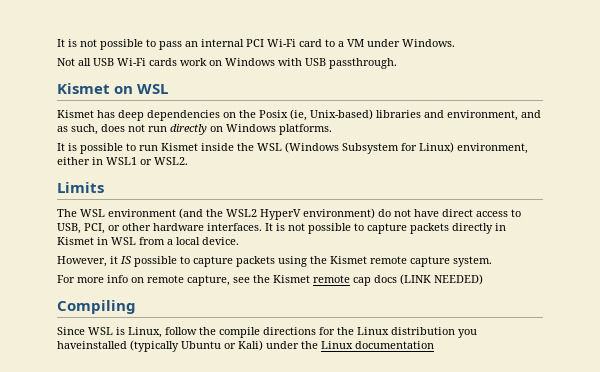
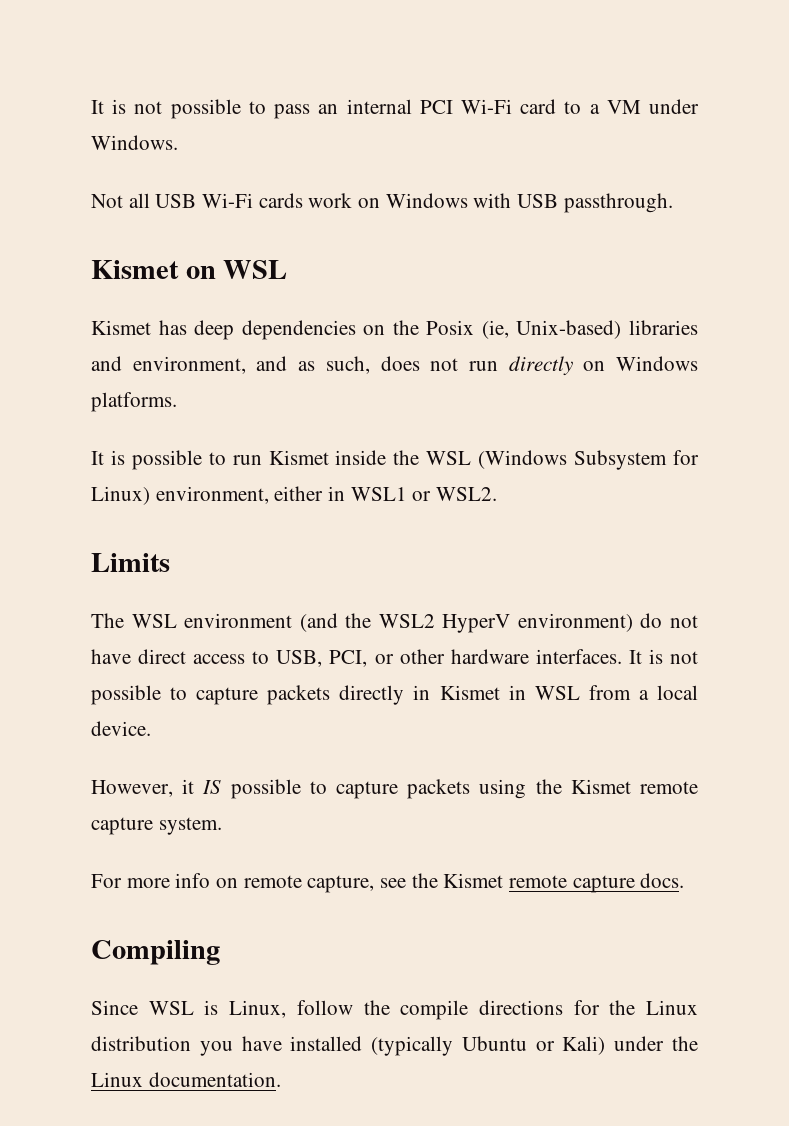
- For more info on remote capture, see the Kismet remote cap docs (LINK NEEDED)
+ For more info on remote capture, see the Kismet remote capture docs.
- Since WSL is Linux, follow the compile directions for the Linux distribution you haveinstalled (typically Ubuntu or Kali) under the Linux documentation
+ Since WSL is Linux, follow the compile directions for the Linux distribution you have installed (typically Ubuntu or Kali) under the Linux documentation.

